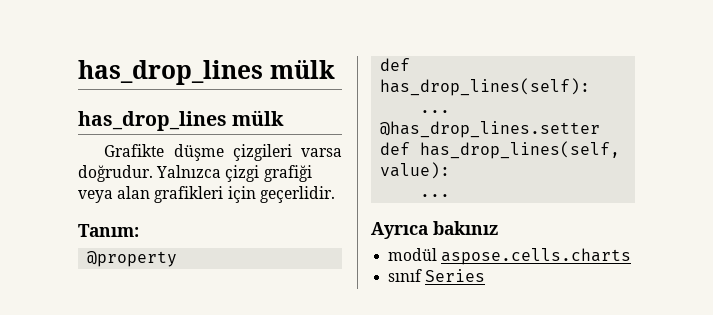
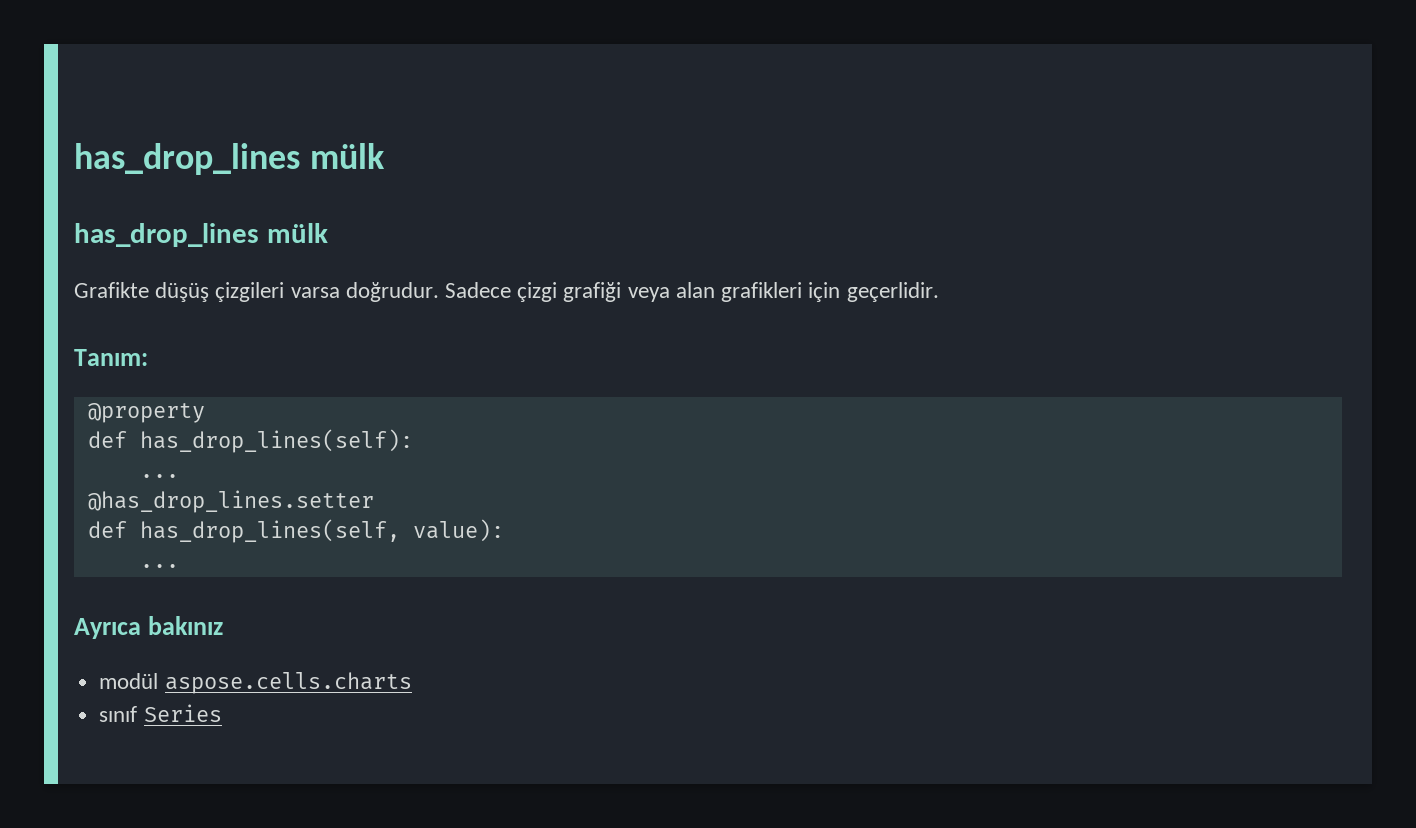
- Grafikte düşme çizgileri varsa doğrudur.
+ Grafikte düşüş çizgileri varsa doğrudur.
- Yalnızca çizgi grafiği veya alan grafikleri için geçerlidir.
+ Sadece çizgi grafiği veya alan grafikleri için geçerlidir.

